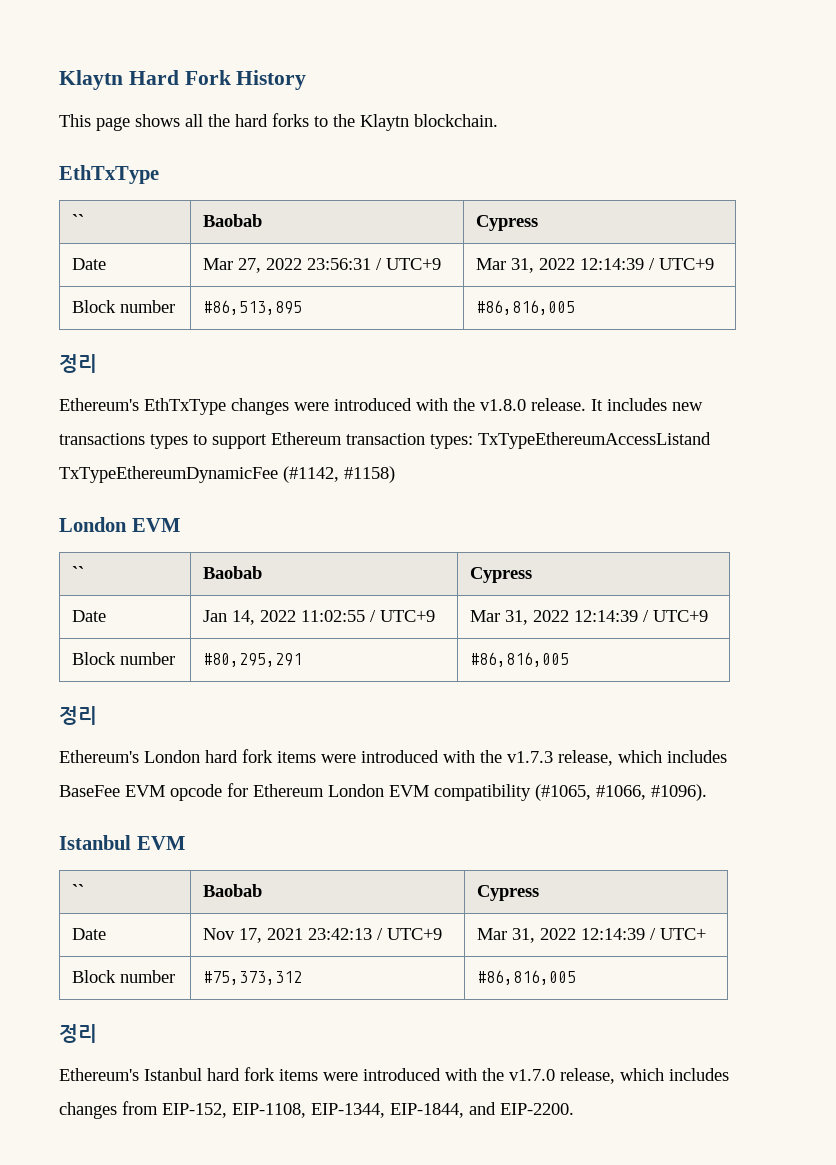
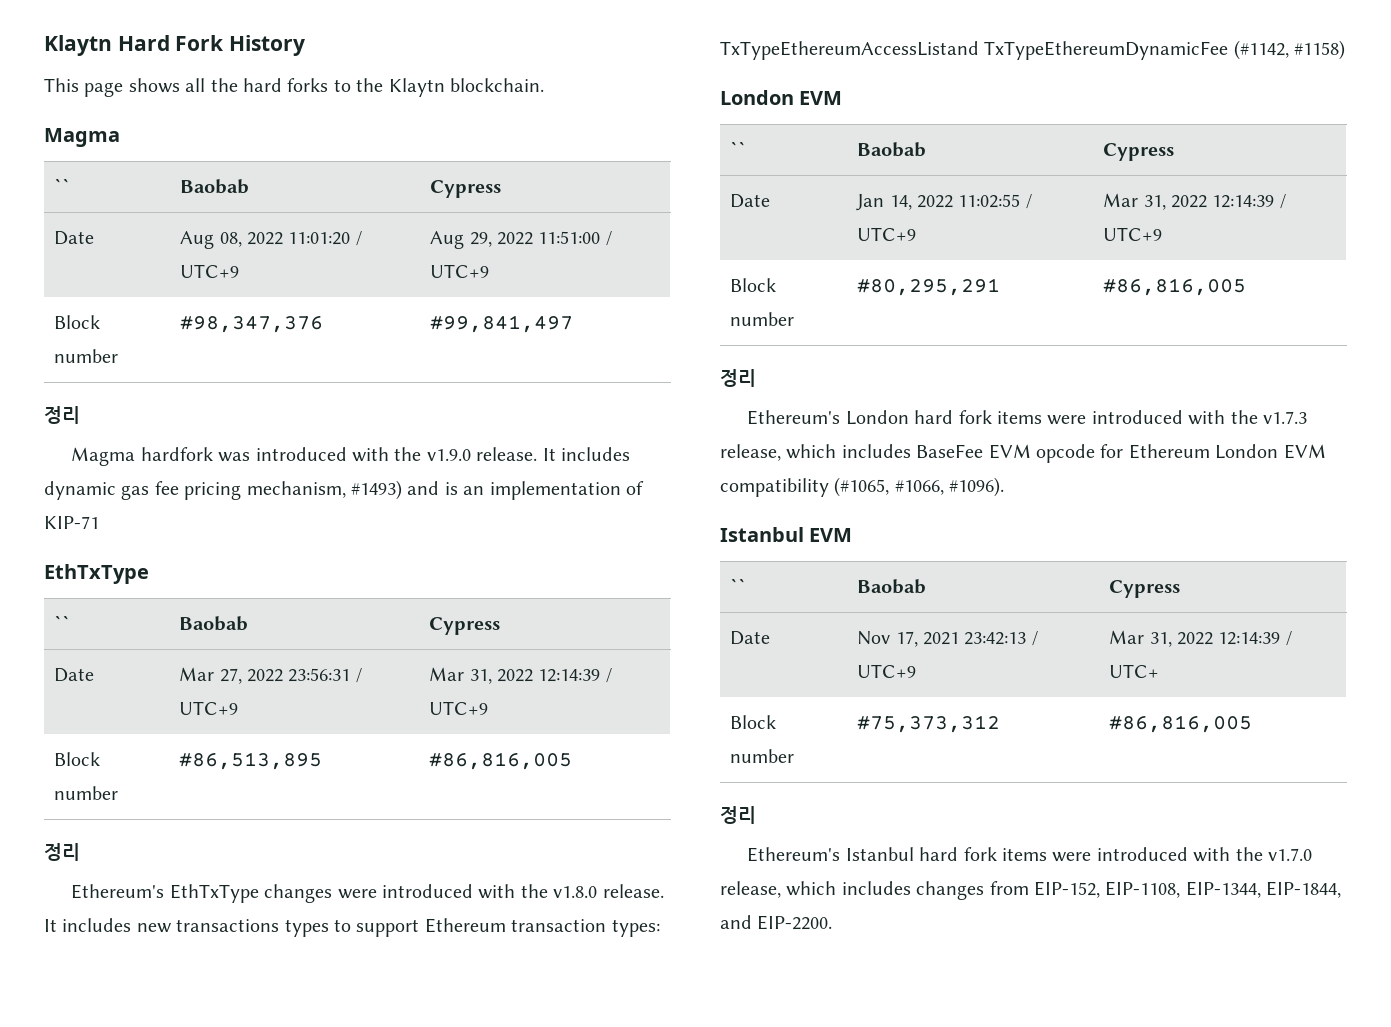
  This page shows all the hard forks to the Klaytn blockchain.
+ Magma
+ `` | Baobab | Cypress
+ Date | Aug 08, 2022 11:01:20 / UTC+9 | Aug 29, 2022 11:51:00 / UTC+9
+ Block number | #98,347,376 | #99,841,497
+ 정리
+ Magma hardfork was introduced with the v1.9.0 release. It includes dynamic gas fee pricing mechanism, #1493) and is an implementation of KIP-71

